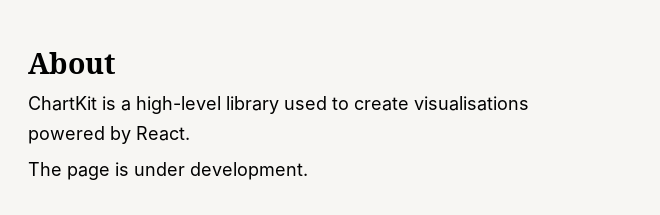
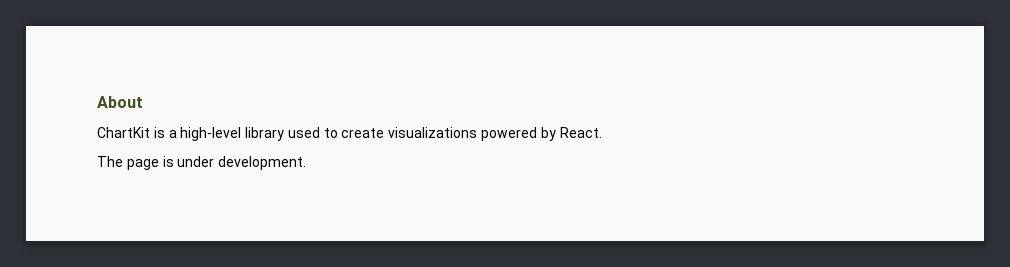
- ChartKit is a high-level library used to create visualisations powered by React.
+ ChartKit is a high-level library used to create visualizations powered by React.

